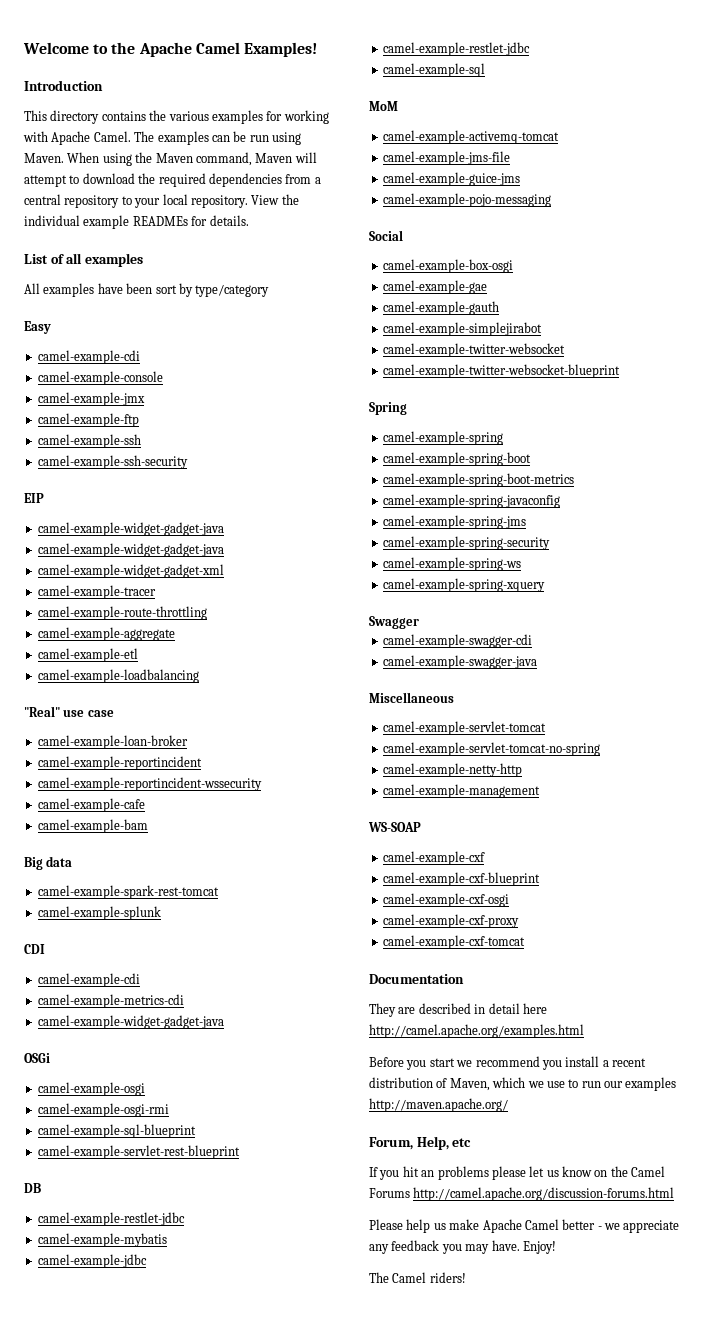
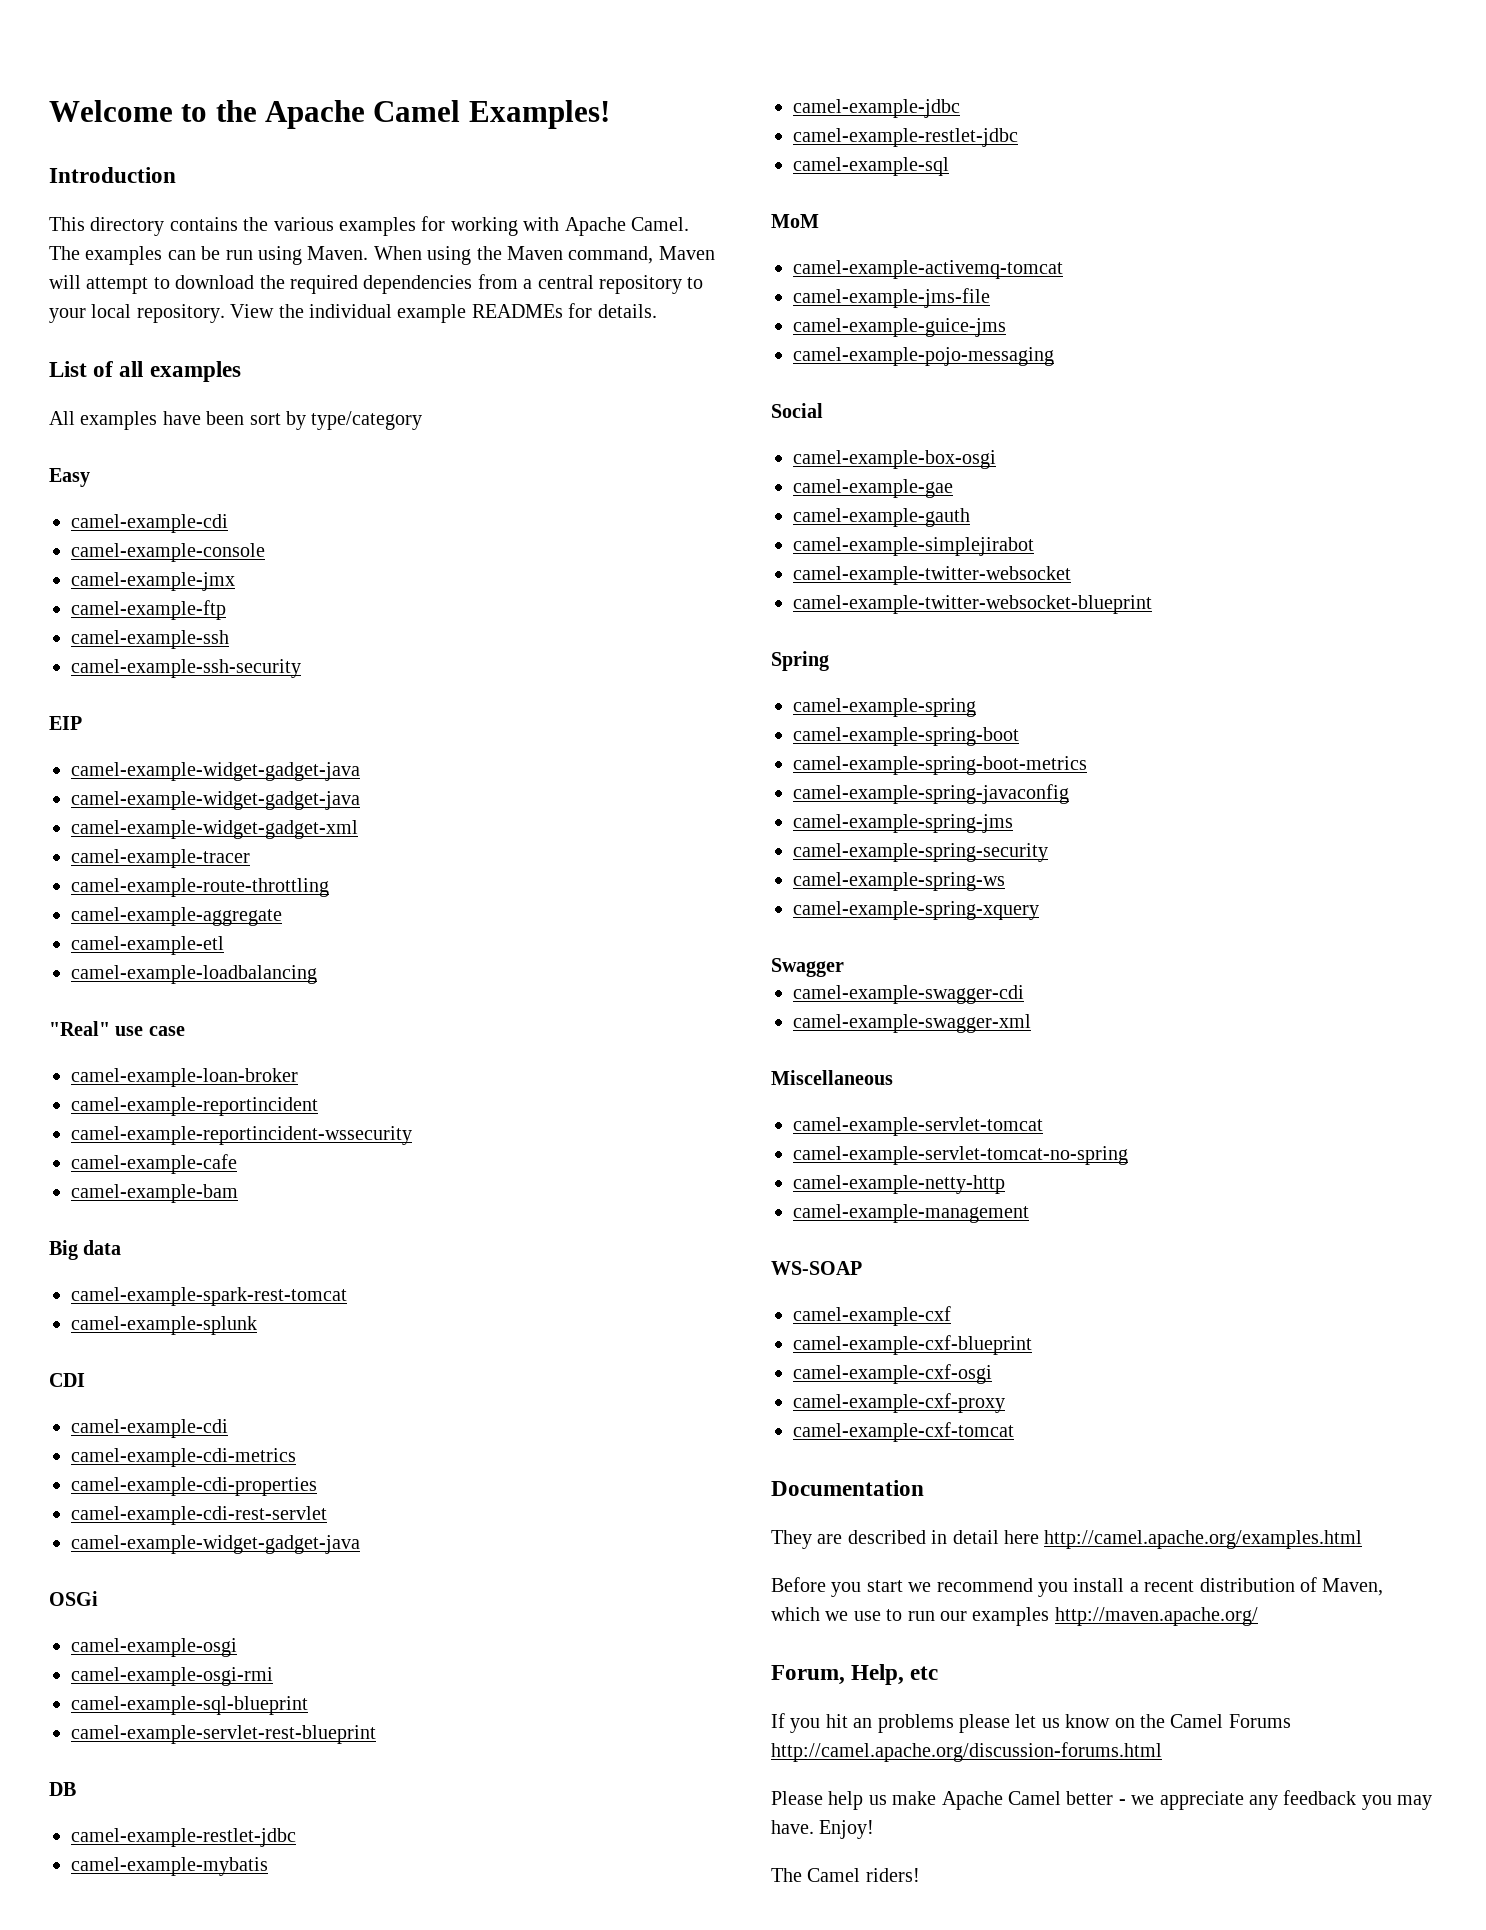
- camel-example-metrics-cdi
+ camel-example-cdi-metrics
+ camel-example-cdi-properties
+ camel-example-cdi-rest-servlet
- camel-example-swagger-java
+ camel-example-swagger-xml

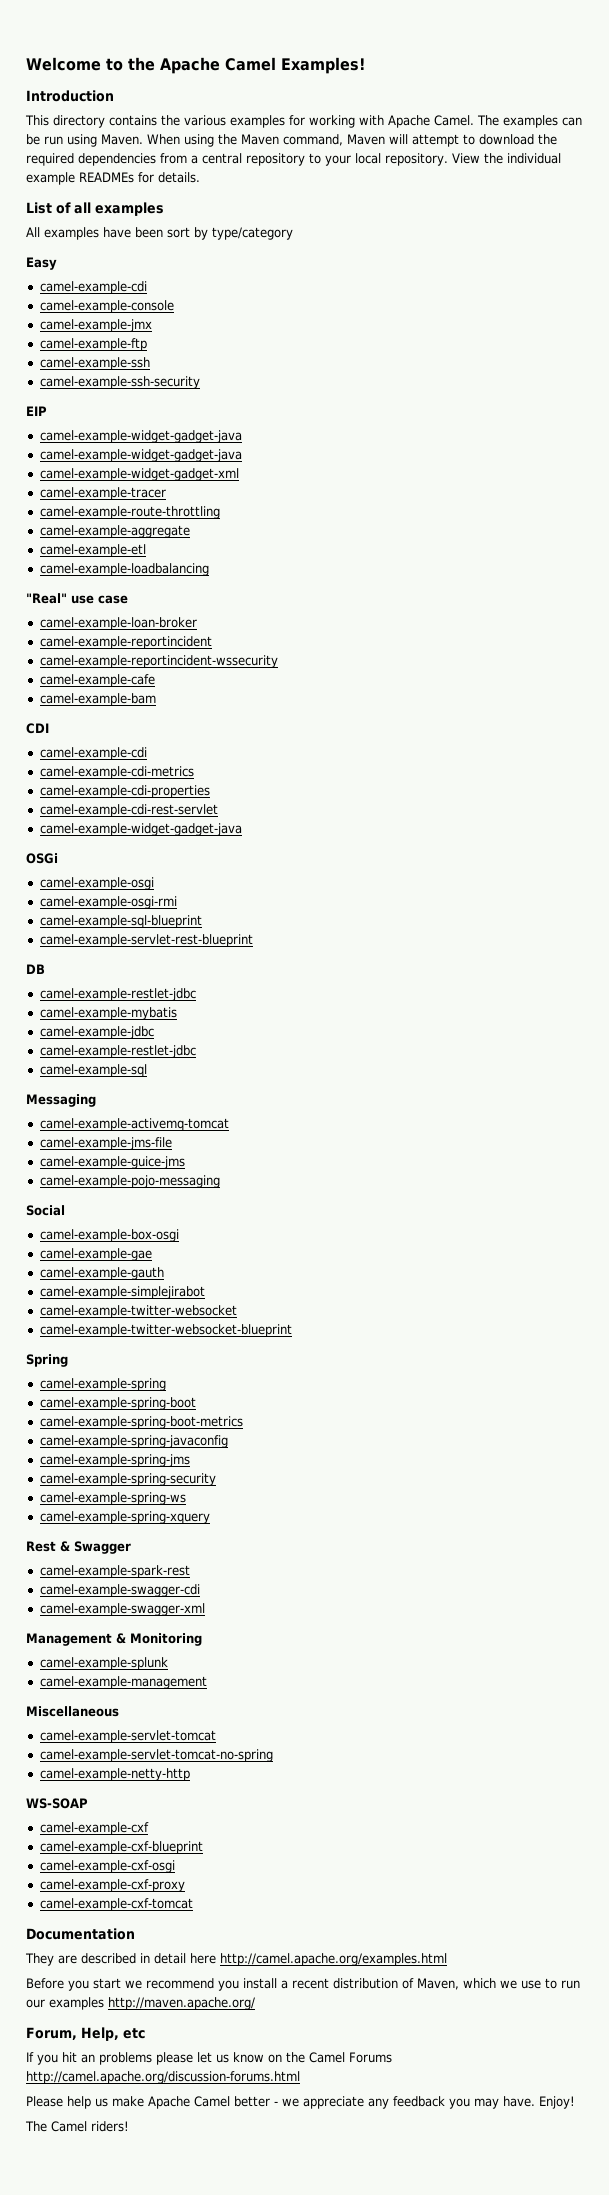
- Big data
- camel-example-spark-rest-tomcat
- camel-example-splunk
- MoM
+ Messaging
- Swagger
+ Rest & Swagger
+ camel-example-spark-rest
+ Management & Monitoring
+ camel-example-splunk
+ camel-example-management
- camel-example-management

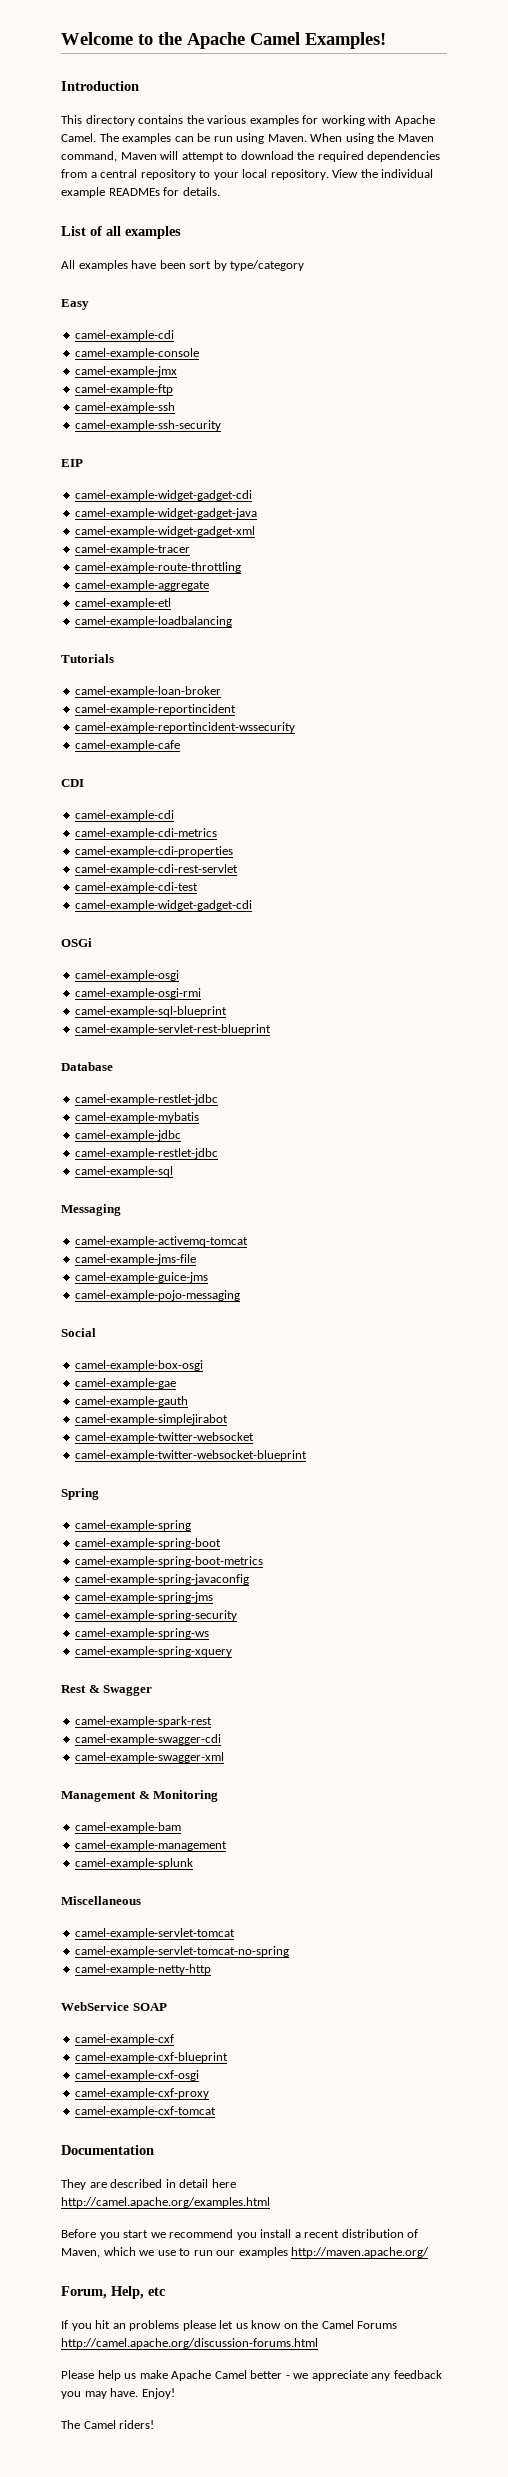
  EIP
- camel-example-widget-gadget-java
+ camel-example-widget-gadget-cdi
- "Real" use case
+ Tutorials
- camel-example-bam
  camel-example-cdi-rest-servlet
- camel-example-widget-gadget-java
+ camel-example-cdi-test
+ camel-example-widget-gadget-cdi
- DB
+ Database
- camel-example-splunk
+ camel-example-bam
+ camel-example-splunk
- WS-SOAP
+ WebService SOAP

